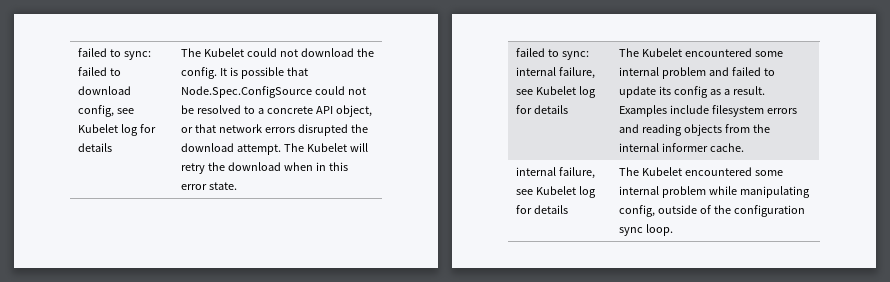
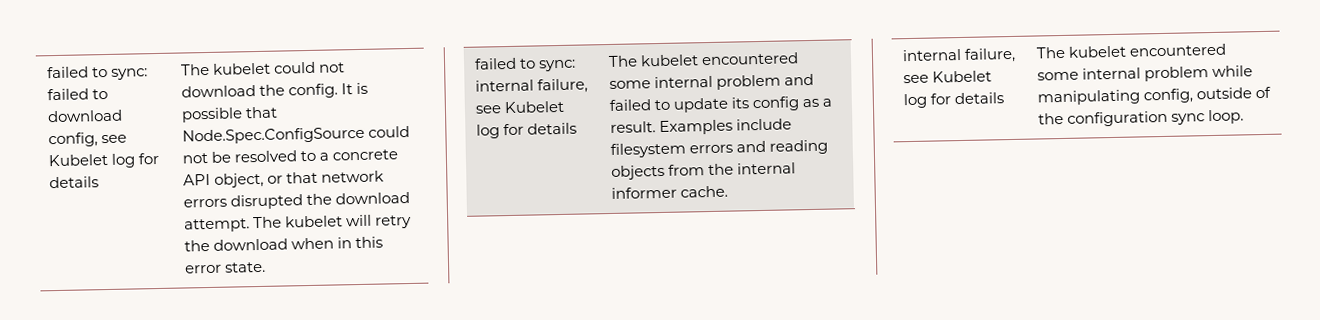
- The Kubelet could not download the config.
+ The kubelet could not download the config.
- The Kubelet will retry the download when in this error state.
+ The kubelet will retry the download when in this error state.
- failed to sync: internal failure, see Kubelet log for details | The Kubelet encountered some internal problem and failed to update its config as a result. Examples include filesystem errors and reading objects from the internal informer cache.
+ failed to sync: internal failure, see Kubelet log for details | The kubelet encountered some internal problem and failed to update its config as a result. Examples include filesystem errors and reading objects from the internal informer cache.
- internal failure, see Kubelet log for details | The Kubelet encountered some internal problem while manipulating config, outside of the configuration sync loop.
+ internal failure, see Kubelet log for details | The kubelet encountered some internal problem while manipulating config, outside of the configuration sync loop.

